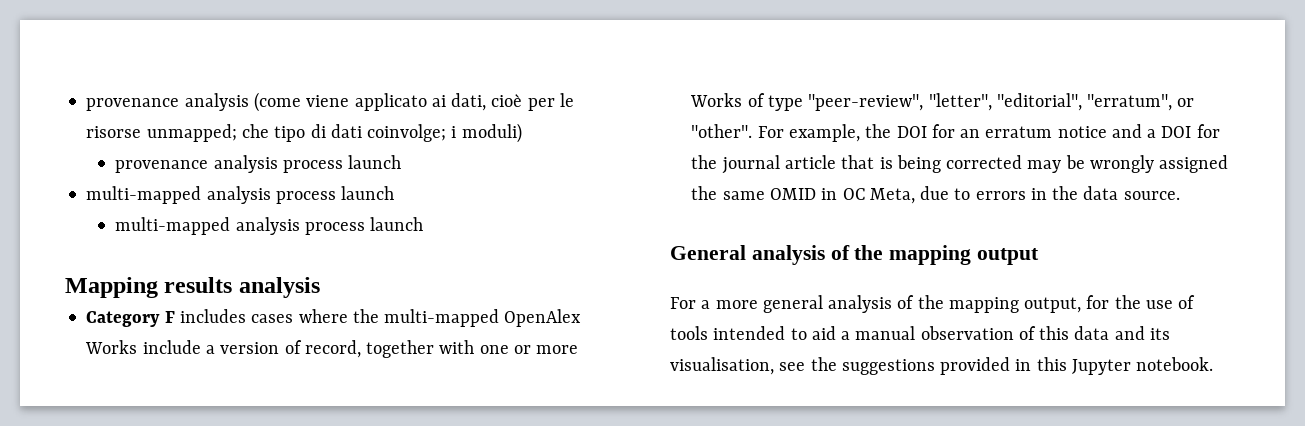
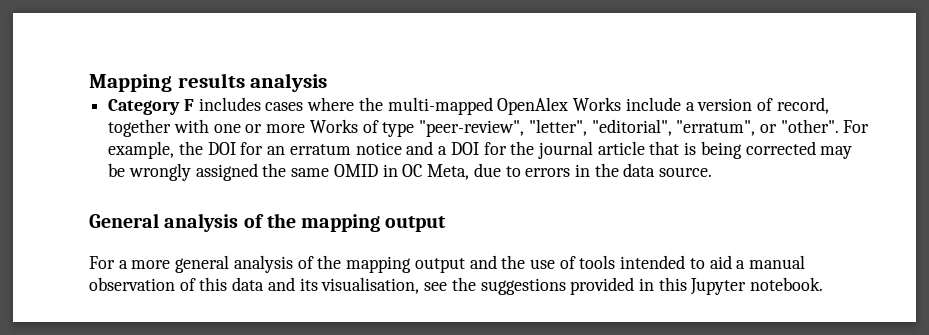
- provenance analysis (come viene applicato ai dati, cioè per le risorse unmapped; che tipo di dati coinvolge; i moduli)
- provenance analysis process launch
- multi-mapped analysis process launch
- multi-mapped analysis process launch
- For a more general analysis of the mapping output, for the use of tools intended to aid a manual observation of this data and its visualisation, see the suggestions provided in this Jupyter notebook.
+ For a more general analysis of the mapping output and the use of tools intended to aid a manual observation of this data and its visualisation, see the suggestions provided in this Jupyter notebook.

